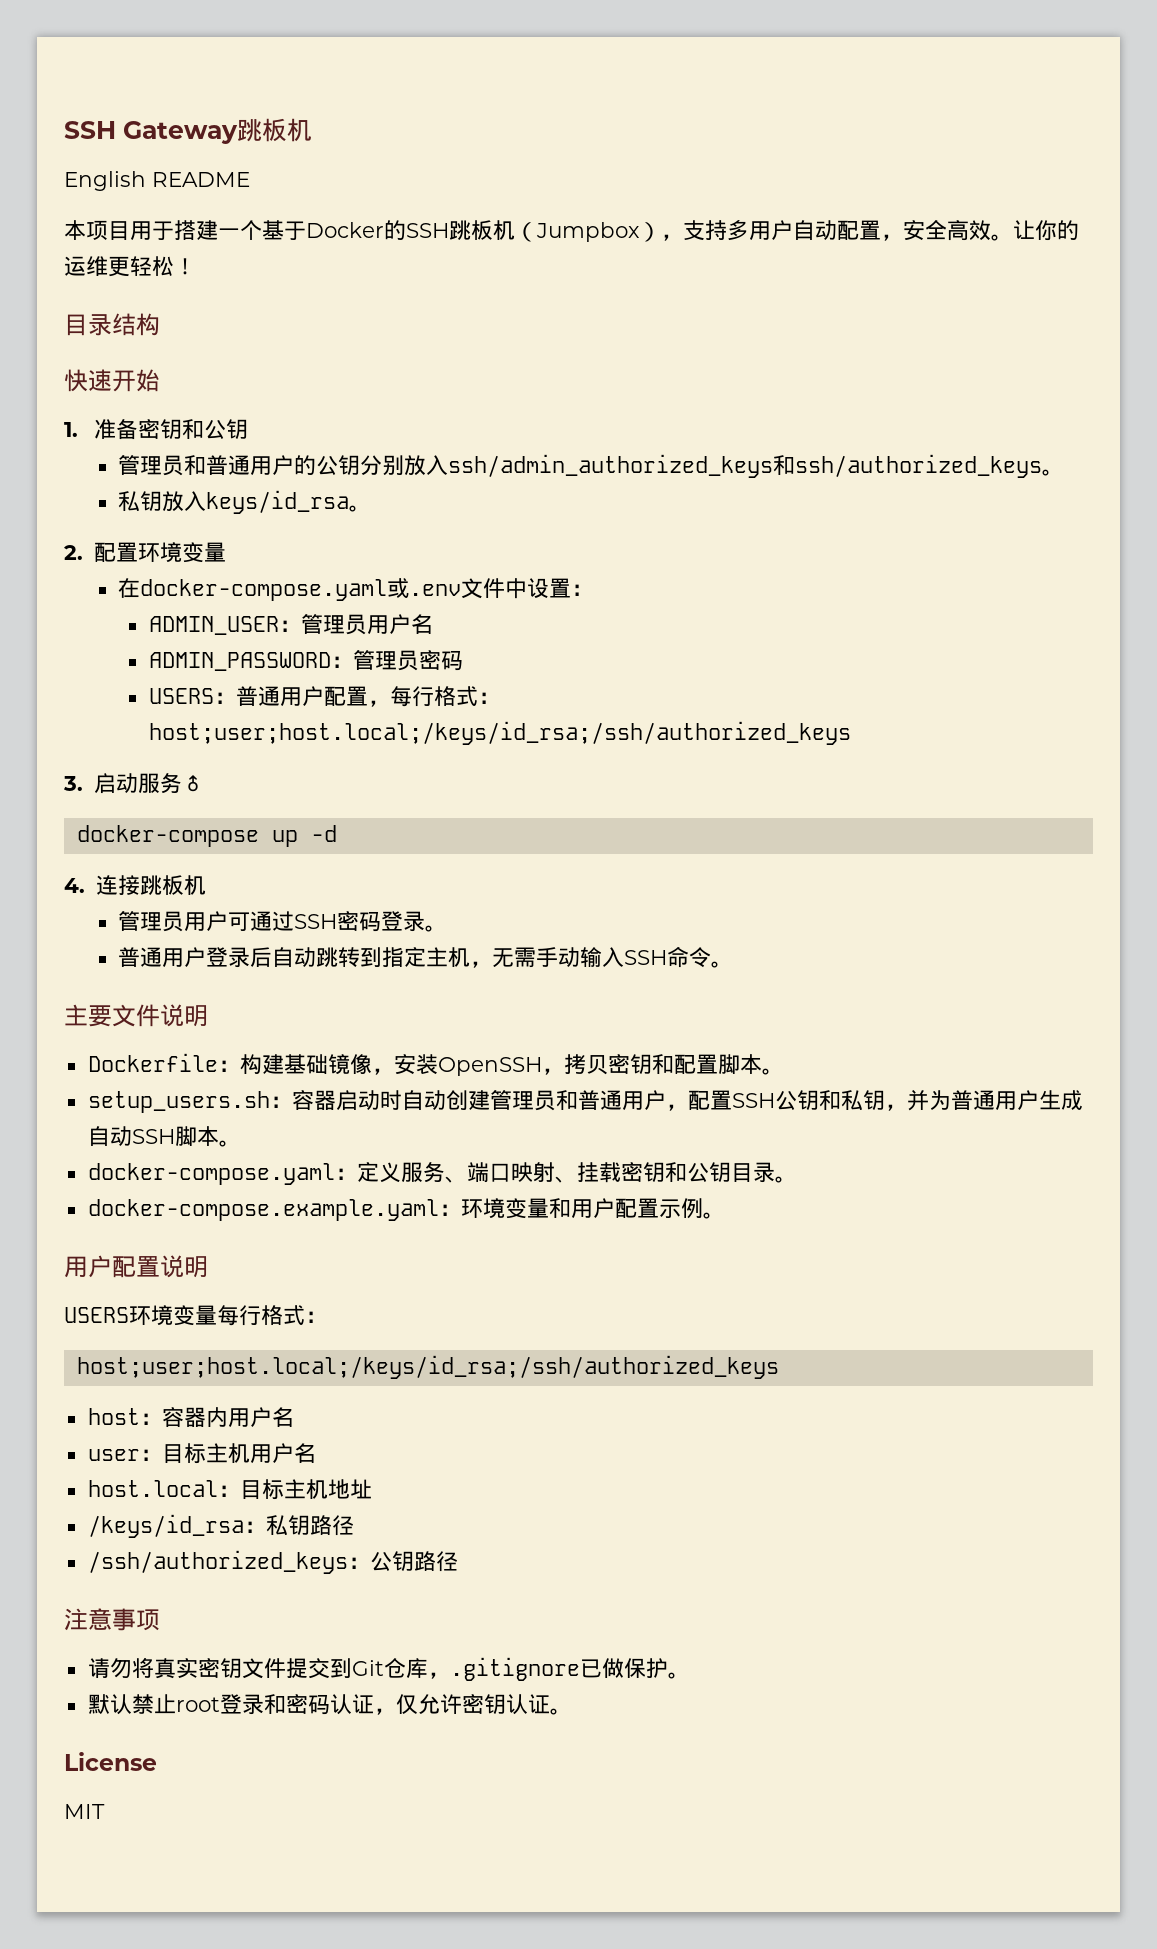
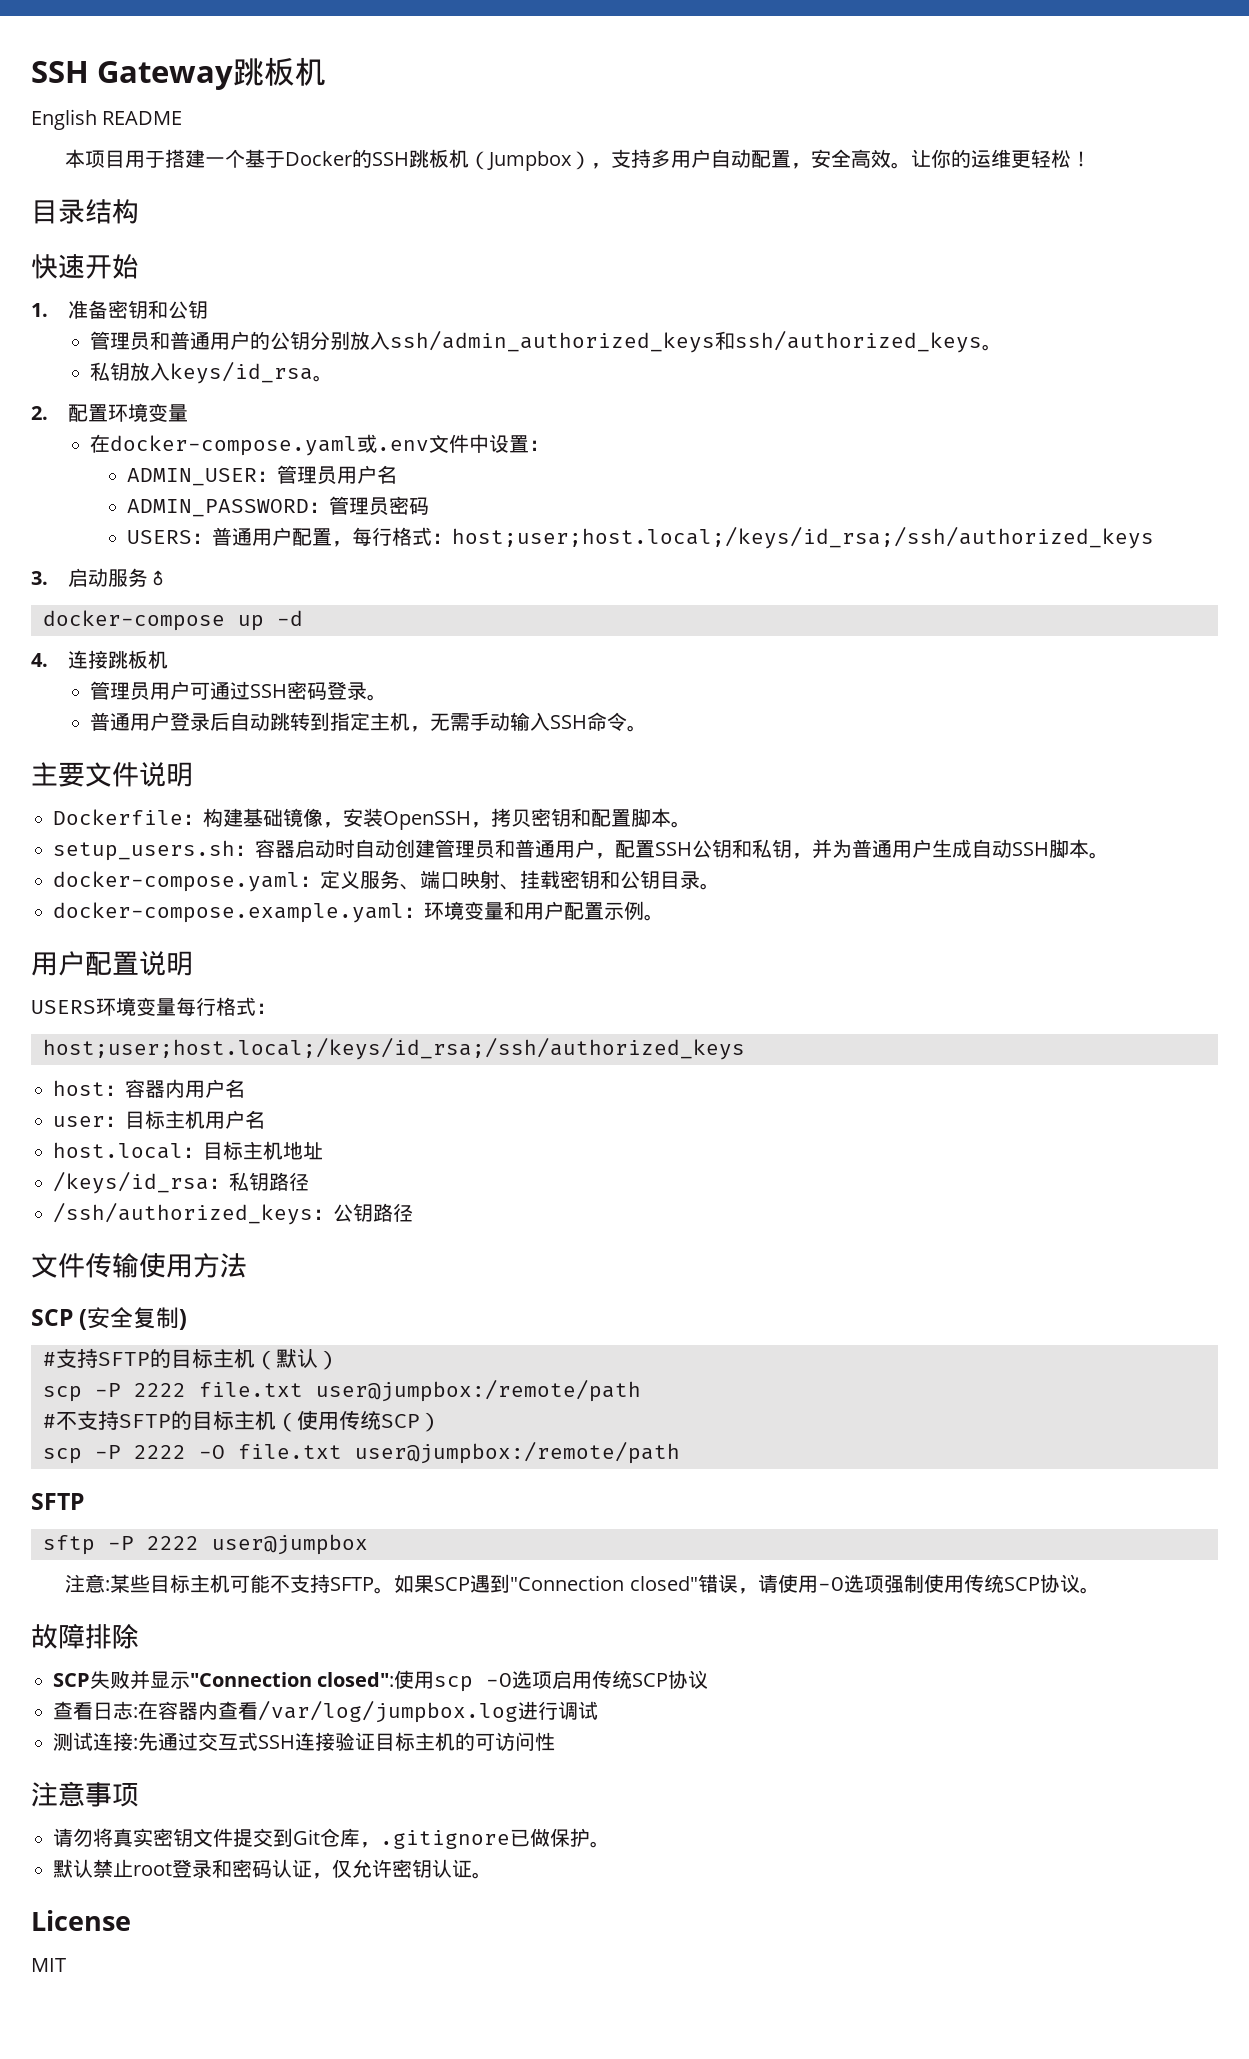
+ 文件传输使用方法
+ SCP (安全复制)
+ #支持SFTP的目标主机（默认）
+ scp -P 2222 file.txt user@jumpbox:/remote/path
+ #不支持SFTP的目标主机（使用传统SCP）
+ scp -P 2222 -O file.txt user@jumpbox:/remote/path
+ SFTP
+ sftp -P 2222 user@jumpbox
+ 注意:某些目标主机可能不支持SFTP。如果SCP遇到"Connection closed"错误，请使用-O选项强制使用传统SCP协议。
+ 故障排除
+ SCP失败并显示"Connection closed":使用scp -O选项启用传统SCP协议
+ 查看日志:在容器内查看/var/log/jumpbox.log进行调试
+ 测试连接:先通过交互式SSH连接验证目标主机的可访问性

